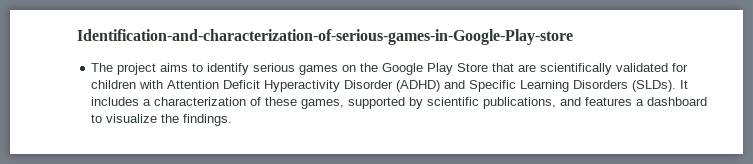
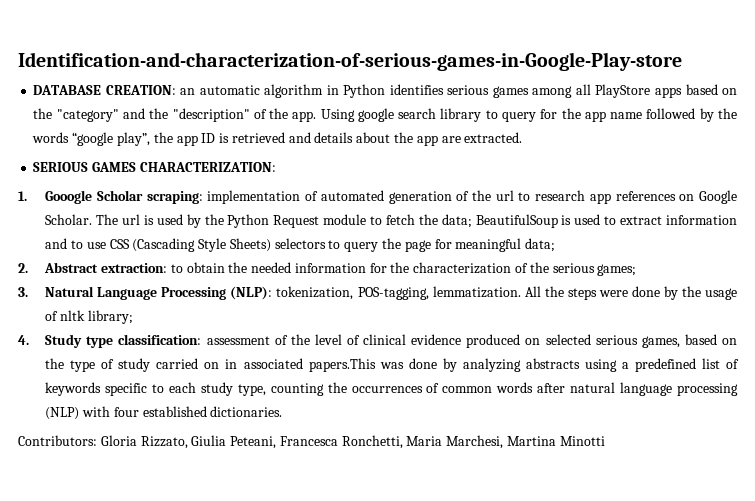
- The project aims to identify serious games on the Google Play Store that are scientifically validated for children with Attention Deficit Hyperactivity Disorder (ADHD) and Specific Learning Disorders (SLDs). It includes a characterization of these games, supported by scientific publications, and features a dashboard to visualize the findings.
+ DATABASE CREATION: an automatic algorithm in Python identifies serious games among all PlayStore apps based on the "category" and the "description" of the app. Using google search library to query for the app name followed by the words “google play”, the app ID is retrieved and details about the app are extracted.
+ SERIOUS GAMES CHARACTERIZATION:
+ 1. Gooogle Scholar scraping: implementation of automated generation of the url to research app references on Google Scholar. The url is used by the Python Request module to fetch the data; BeautifulSoup is used to extract information and to use CSS (Cascading Style Sheets) selectors to query the page for meaningful data;
+ 2. Abstract extraction: to obtain the needed information for the characterization of the serious games;
+ 3. Natural Language Processing (NLP): tokenization, POS-tagging, lemmatization. All the steps were done by the usage of nltk library;
+ 4. Study type classification: assessment of the level of clinical evidence produced on selected serious games, based on the type of study carried on in associated papers.This was done by analyzing abstracts using a predefined list of keywords specific to each study type, counting the occurrences of common words after natural language processing (NLP) with four established dictionaries.
+ Contributors: Gloria Rizzato, Giulia Peteani, Francesca Ronchetti, Maria Marchesi, Martina Minotti

